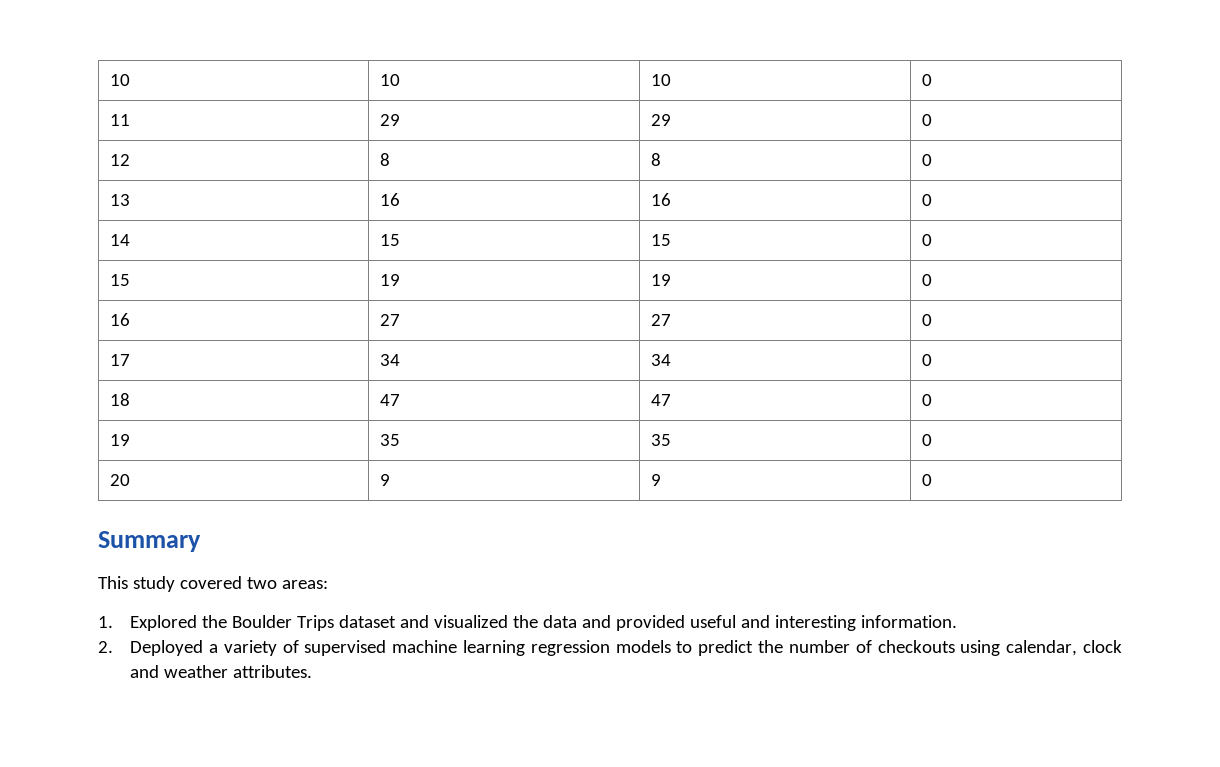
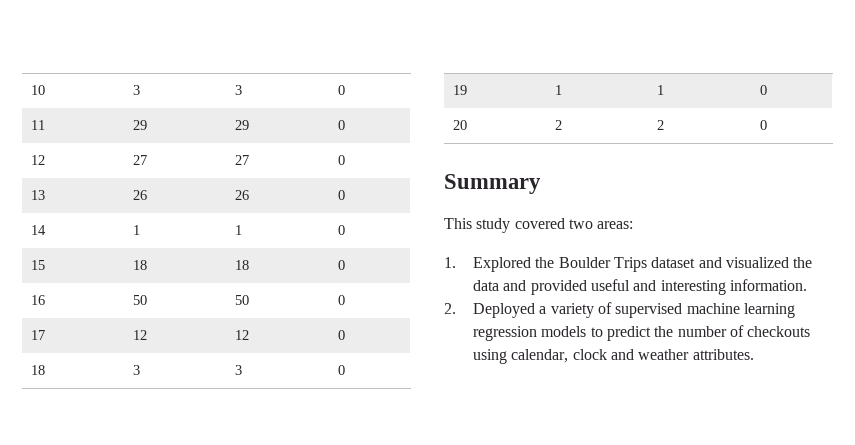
- 10 | 10 | 10 | 0
+ 10 | 3 | 3 | 0
- 12 | 8 | 8 | 0
- 13 | 16 | 16 | 0
- 14 | 15 | 15 | 0
- 15 | 19 | 19 | 0
- 16 | 27 | 27 | 0
+ 12 | 27 | 27 | 0
+ 13 | 26 | 26 | 0
+ 14 | 1 | 1 | 0
+ 15 | 18 | 18 | 0
+ 16 | 50 | 50 | 0
- 17 | 34 | 34 | 0
+ 17 | 12 | 12 | 0
- 18 | 47 | 47 | 0
+ 18 | 3 | 3 | 0
- 19 | 35 | 35 | 0
+ 19 | 1 | 1 | 0
- 20 | 9 | 9 | 0
+ 20 | 2 | 2 | 0

